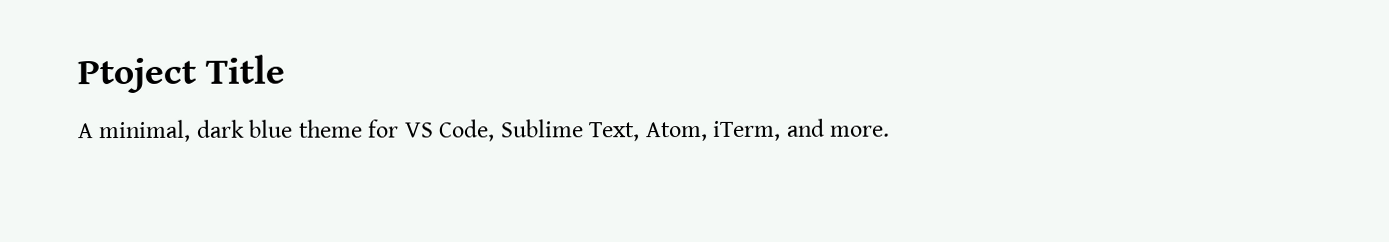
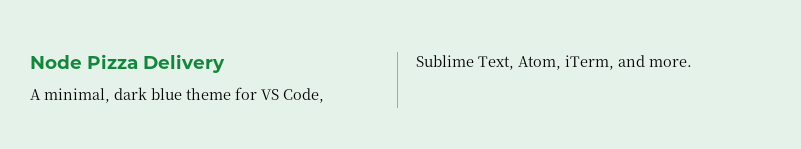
- Ptoject Title
+ Node Pizza Delivery

